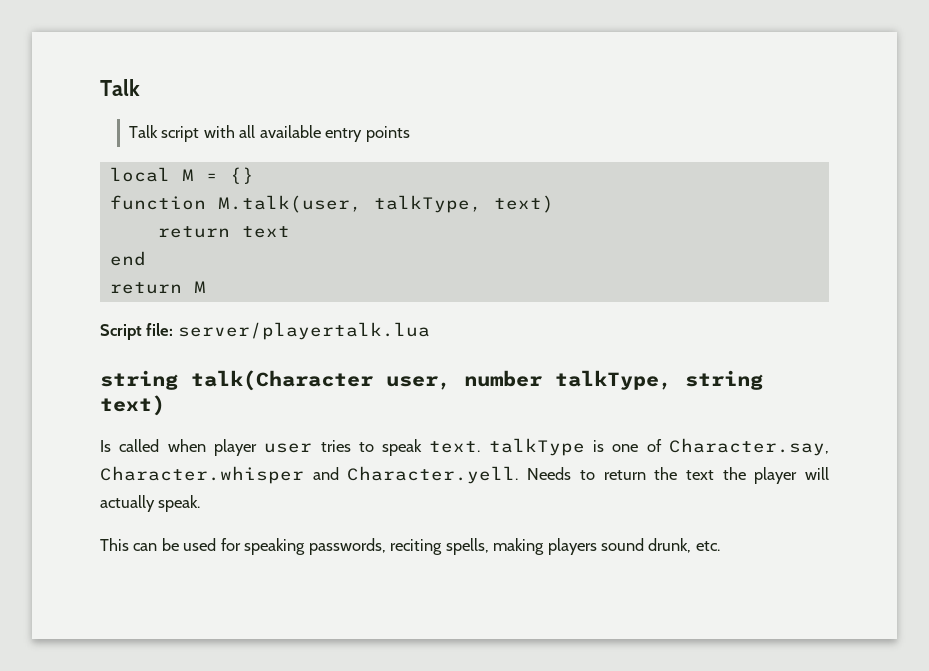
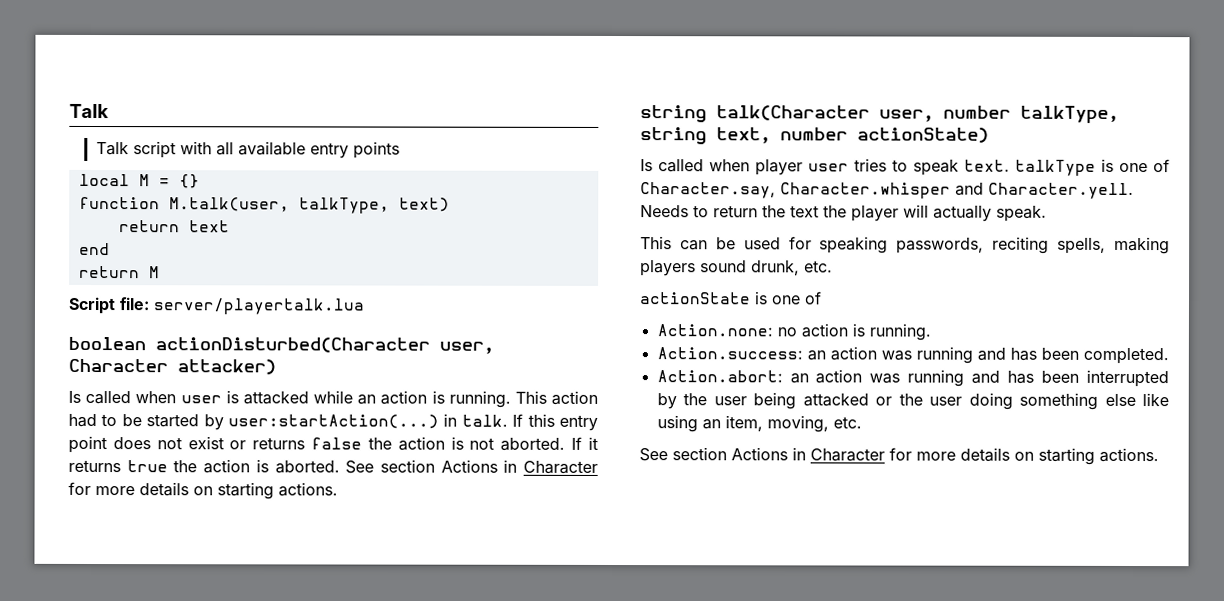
+ boolean actionDisturbed(Character user, Character attacker)
+ Is called when user is attacked while an action is running. This action had to be started by user:startAction(...) in talk. If this entry point does not exist or returns false the action is not aborted. If it returns true the action is aborted. See section Actions in Character for more details on starting actions.
- string talk(Character user, number talkType, string text)
+ string talk(Character user, number talkType, string text, number actionState)
+ actionState is one of
+ Action.none: no action is running.
+ Action.success: an action was running and has been completed.
+ Action.abort: an action was running and has been interrupted by the user being attacked or the user doing something else like using an item, moving, etc.
+ See section Actions in Character for more details on starting actions.

